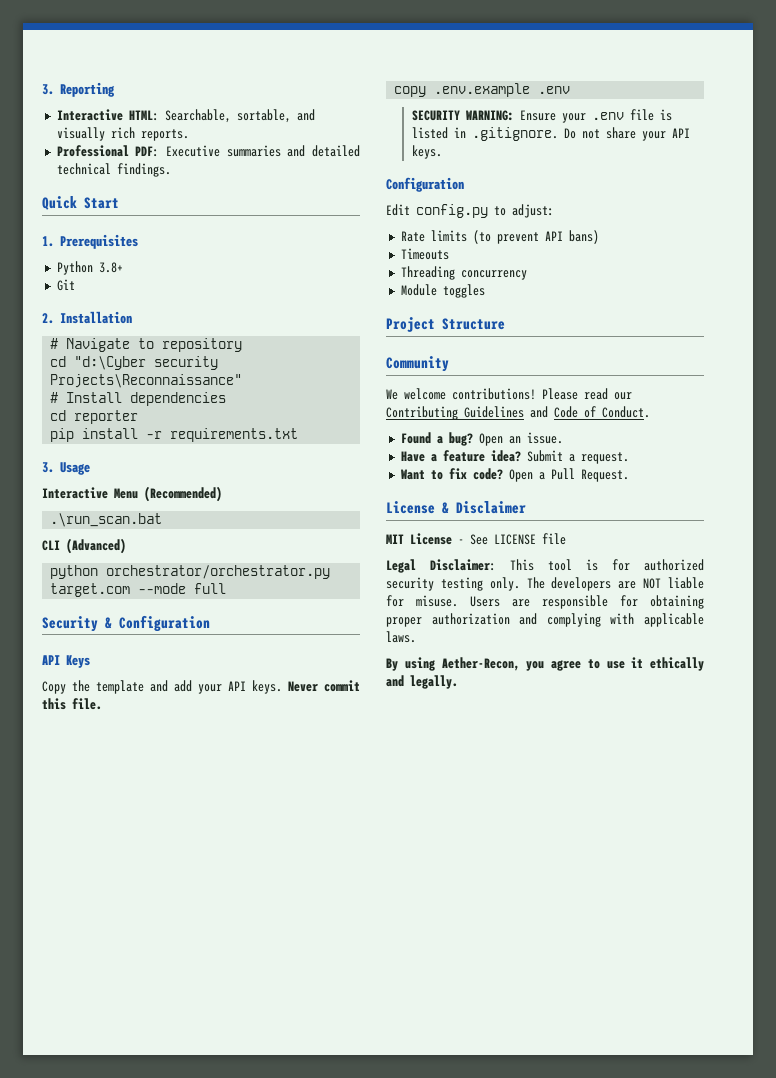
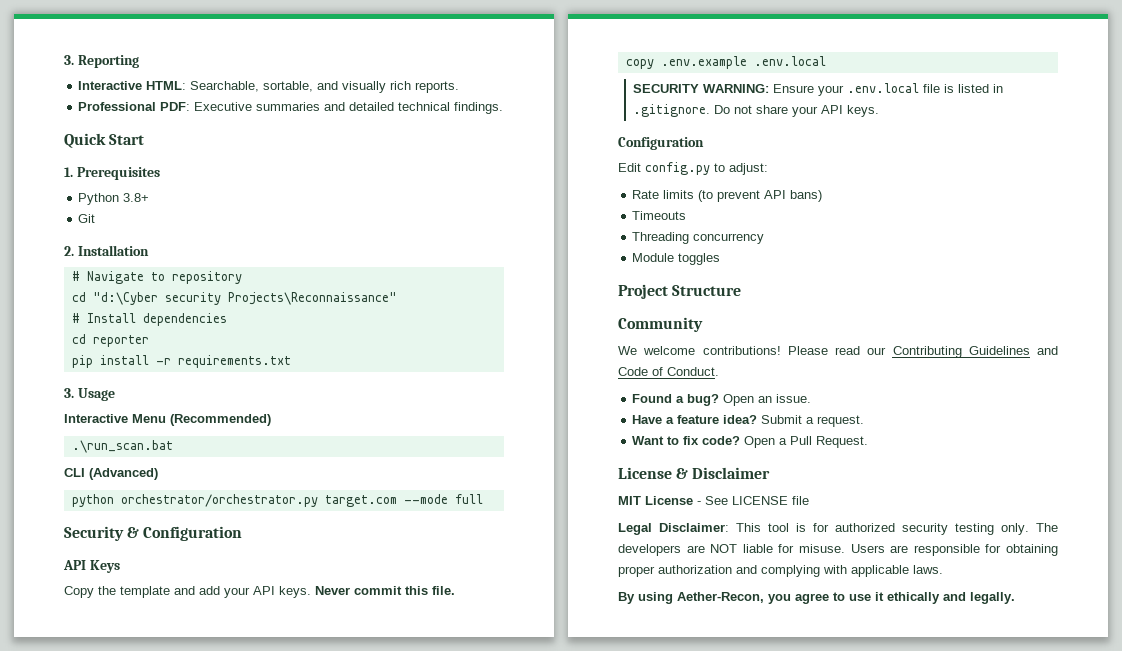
- copy .env.example .env
+ copy .env.example .env.local
- SECURITY WARNING: Ensure your .env file is listed in .gitignore. Do not share your API keys.
+ SECURITY WARNING: Ensure your .env.local file is listed in .gitignore. Do not share your API keys.

